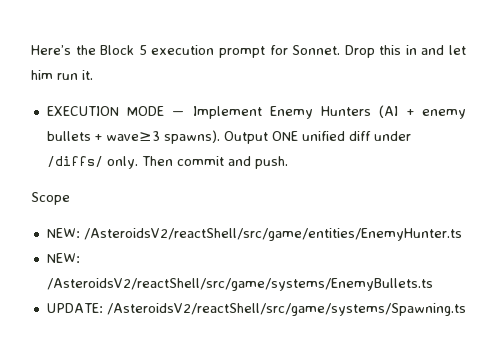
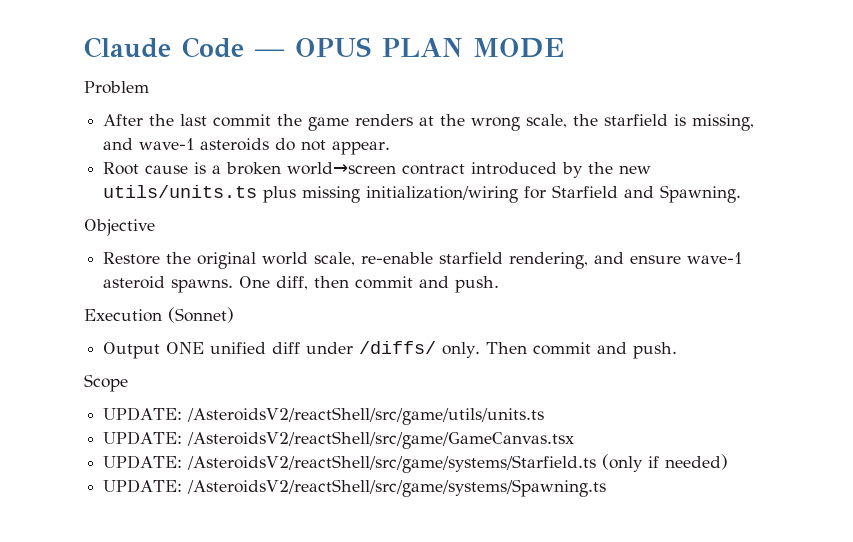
- Here’s the Block 5 execution prompt for Sonnet. Drop this in and let him run it.
- EXECUTION MODE — Implement Enemy Hunters (AI + enemy bullets + wave≥3 spawns). Output ONE unified diff under /diffs/ only.
+ Claude Code — OPUS PLAN MODE
+ Problem
+ After the last commit the game renders at the wrong scale, the starfield is missing, and wave-1 asteroids do not appear.
+ Root cause is a broken world→screen contract introduced by the new utils/units.ts plus missing initialization/wiring for Starfield and Spawning.
+ Objective
+ Restore the original world scale, re-enable starfield rendering, and ensure wave-1 asteroid spawns. One diff, then commit and push.
+ Execution (Sonnet)
+ Output ONE unified diff under /diffs/ only.
- NEW: /AsteroidsV2/reactShell/src/game/entities/EnemyHunter.ts
- NEW: /AsteroidsV2/reactShell/src/game/systems/EnemyBullets.ts
+ UPDATE: /AsteroidsV2/reactShell/src/game/utils/units.ts
+ UPDATE: /AsteroidsV2/reactShell/src/game/GameCanvas.tsx
+ UPDATE: /AsteroidsV2/reactShell/src/game/systems/Starfield.ts (only if needed)

